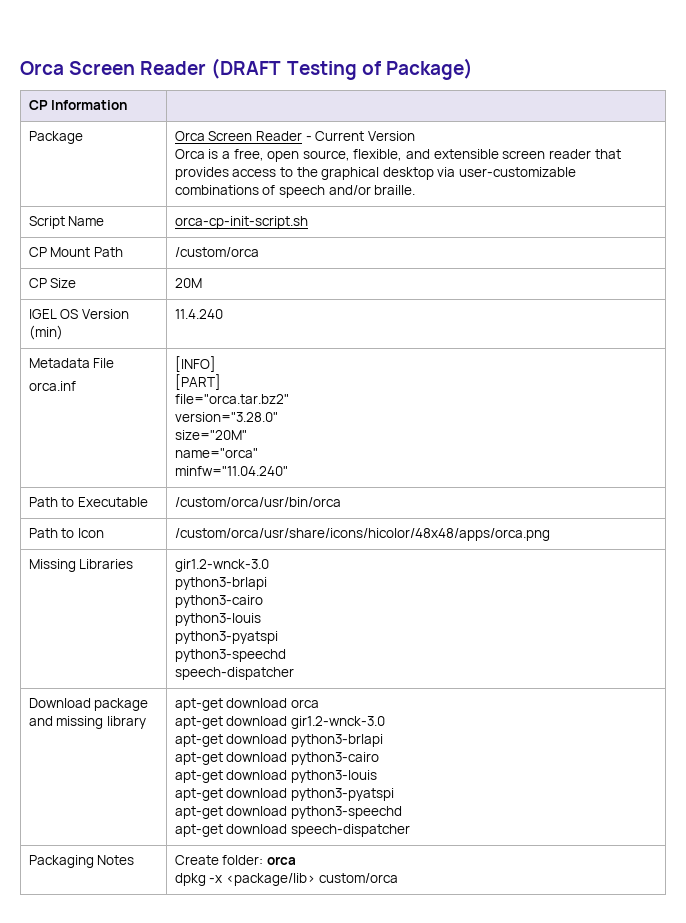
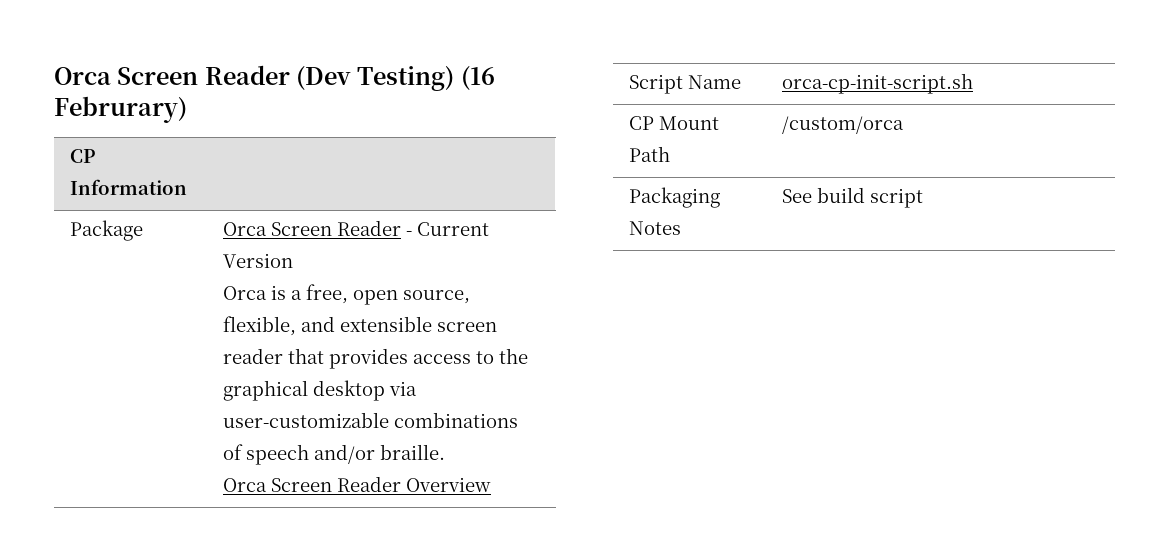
- Orca Screen Reader (DRAFT Testing of Package)
+ Orca Screen Reader (Dev Testing) (16 Februrary)
  Package | Orca Screen Reader - Current Version
  Orca is a free, open source, flexible, and extensible screen reader that provides access to the graphical desktop via user-customizable combinations of speech and/or braille.
+ Orca Screen Reader Overview
- CP Size | 20M
- IGEL OS Version (min) | 11.4.240
- Metadata File
- orca.inf | [INFO]
- [PART]
- file="orca.tar.bz2"
- version="3.28.0"
- size="20M"
- name="orca"
- minfw="11.04.240"
- Path to Executable | /custom/orca/usr/bin/orca
- Path to Icon | /custom/orca/usr/share/icons/hicolor/48x48/apps/orca.png
- Missing Libraries | gir1.2-wnck-3.0
- python3-brlapi
- python3-cairo
- python3-louis
- python3-pyatspi
- python3-speechd
- speech-dispatcher
- Download package and missing library | apt-get download orca
- apt-get download gir1.2-wnck-3.0
- apt-get download python3-brlapi
- apt-get download python3-cairo
- apt-get download python3-louis
- apt-get download python3-pyatspi
- apt-get download python3-speechd
- apt-get download speech-dispatcher
- Packaging Notes | Create folder: orca
- dpkg -x <package/lib> custom/orca
+ Packaging Notes | See build script

